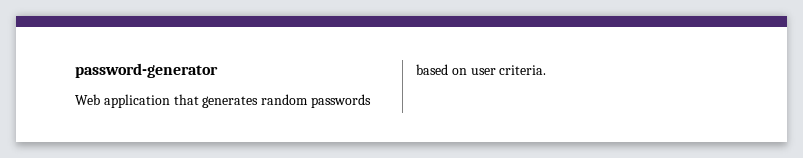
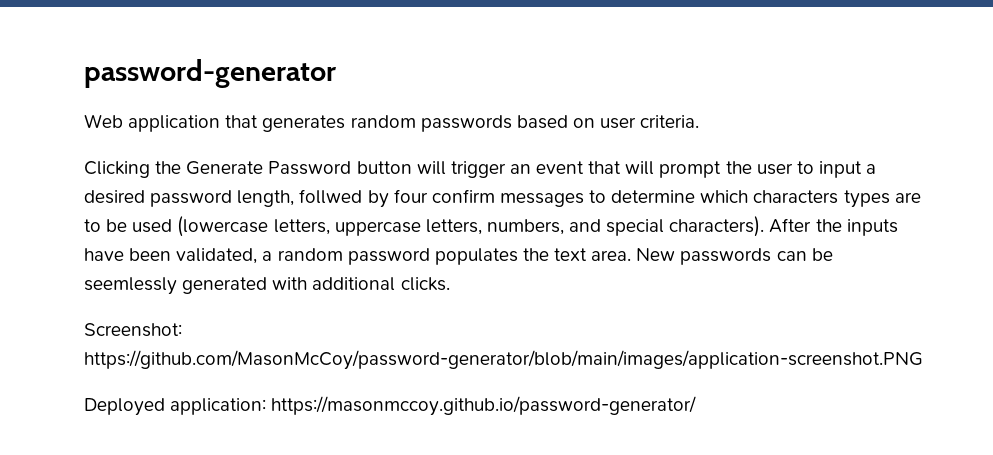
+ Clicking the Generate Password button will trigger an event that will prompt the user to input a desired password length, follwed by four confirm messages to determine which characters types are to be used (lowercase letters, uppercase letters, numbers, and special characters). After the inputs have been validated, a random password populates the text area. New passwords can be seemlessly generated with additional clicks.
+ Screenshot: https://github.com/MasonMcCoy/password-generator/blob/main/images/application-screenshot.PNG
+ Deployed application: https://masonmccoy.github.io/password-generator/

